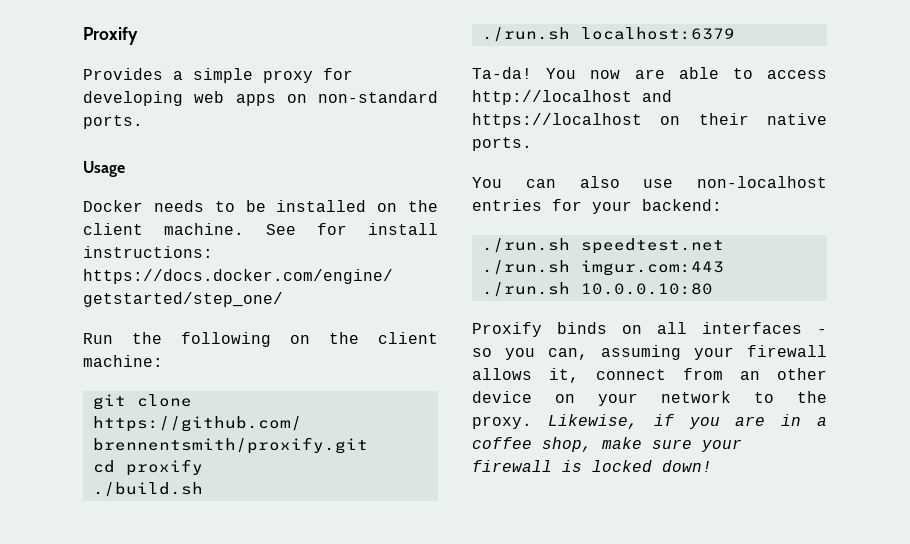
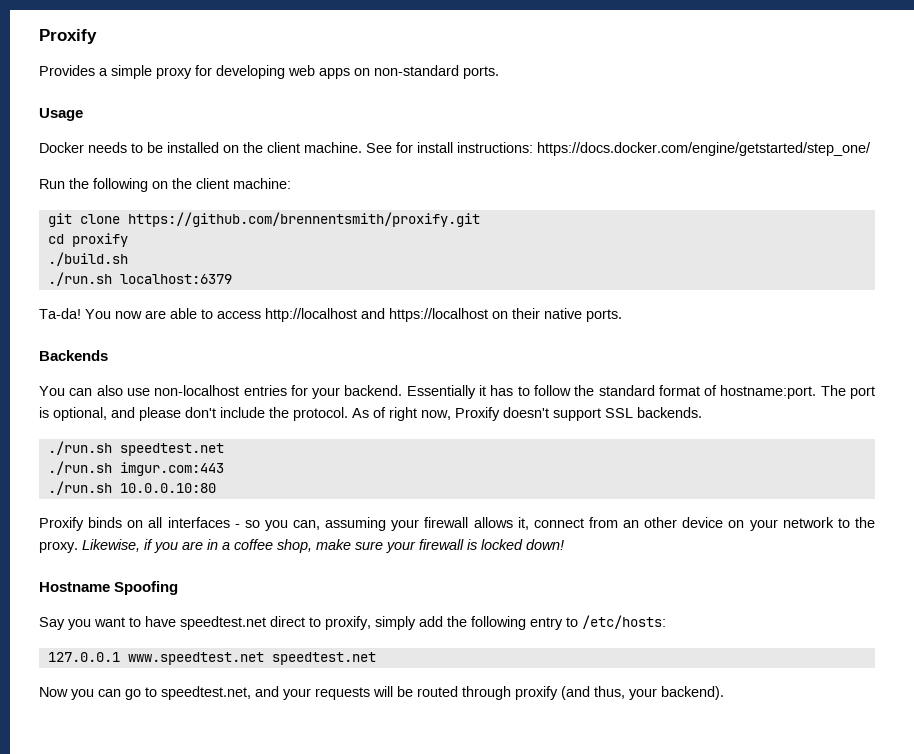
+ Backends
- You can also use non-localhost entries for your backend:
+ You can also use non-localhost entries for your backend. Essentially it has to follow the standard format of hostname:port. The port is optional, and please don't include the protocol. As of right now, Proxify doesn't support SSL backends.
+ Hostname Spoofing
+ Say you want to have speedtest.net direct to proxify, simply add the following entry to /etc/hosts:
+ 127.0.0.1 www.speedtest.net speedtest.net
+ Now you can go to speedtest.net, and your requests will be routed through proxify (and thus, your backend).

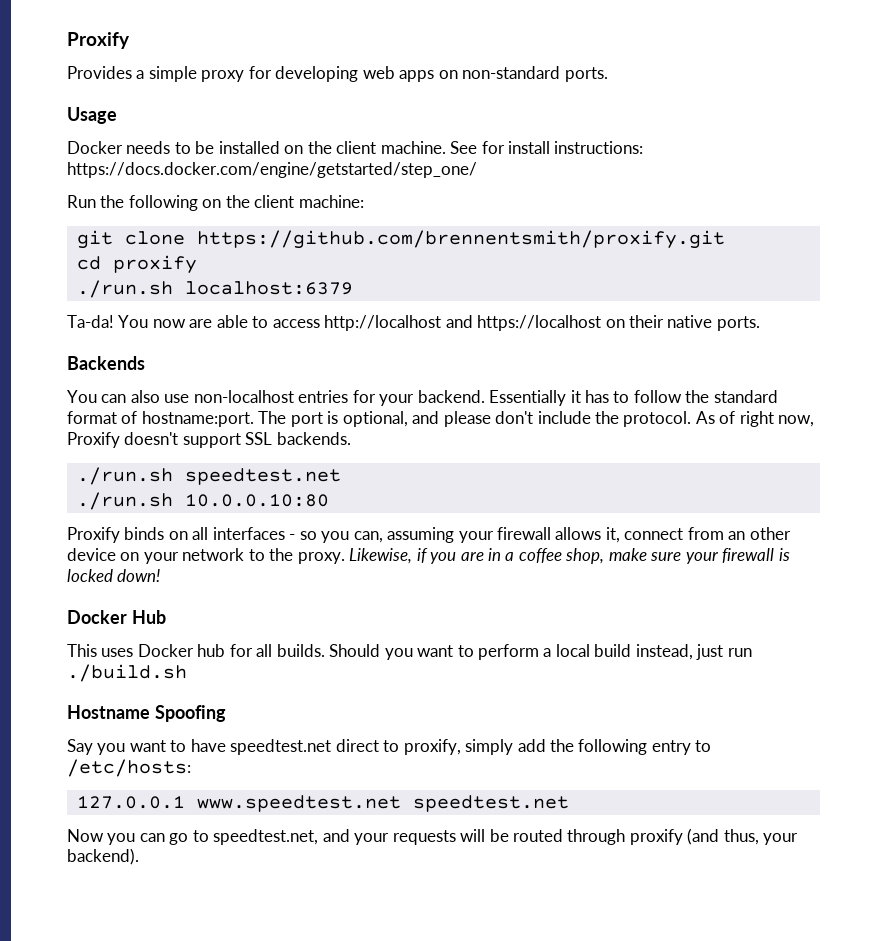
- ./build.sh
- ./run.sh imgur.com:443
+ Docker Hub
+ This uses Docker hub for all builds. Should you want to perform a local build instead, just run ./build.sh

